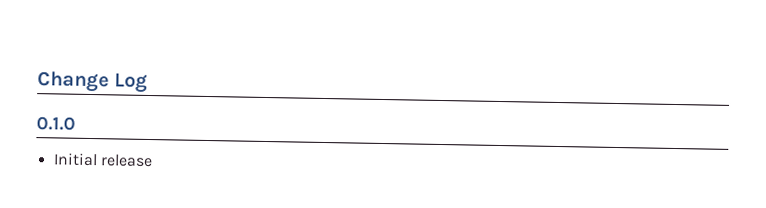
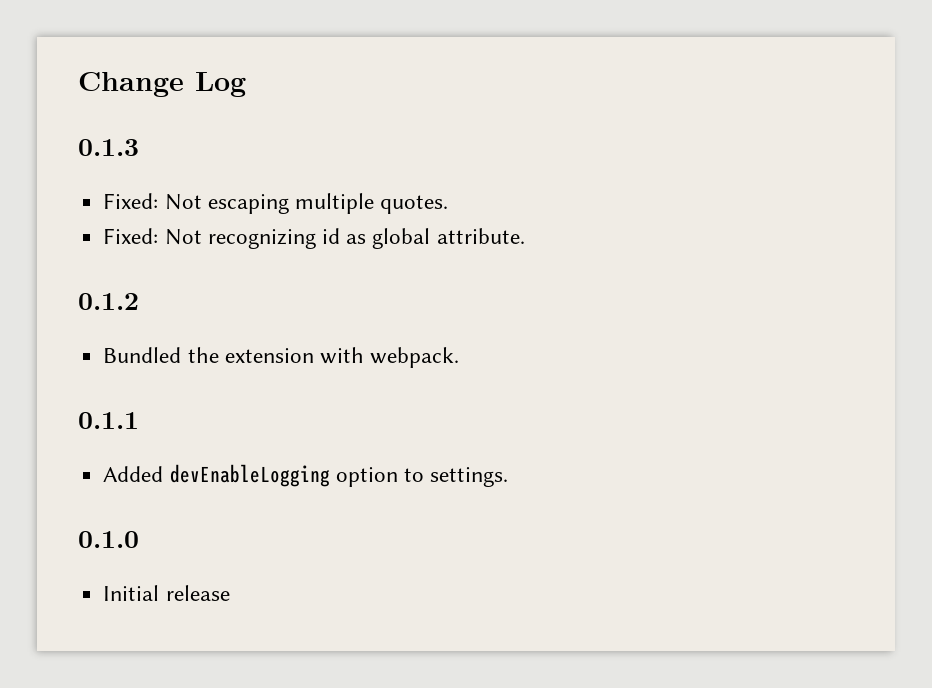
+ 0.1.3
+ Fixed: Not escaping multiple quotes.
+ Fixed: Not recognizing id as global attribute.
+ 0.1.2
+ Bundled the extension with webpack.
+ 0.1.1
+ Added devEnableLogging option to settings.

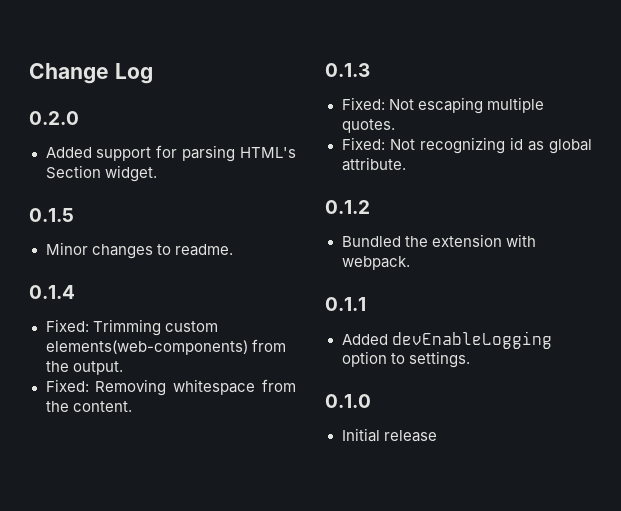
+ 0.2.0
+ Added support for parsing HTML's Section widget.
+ 0.1.5
+ Minor changes to readme.
+ 0.1.4
+ Fixed: Trimming custom elements(web-components) from the output.
+ Fixed: Removing whitespace from the content.

